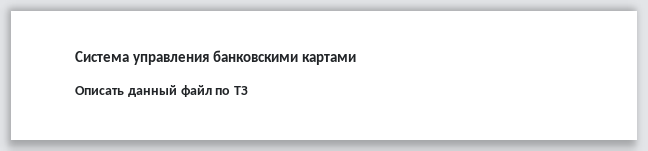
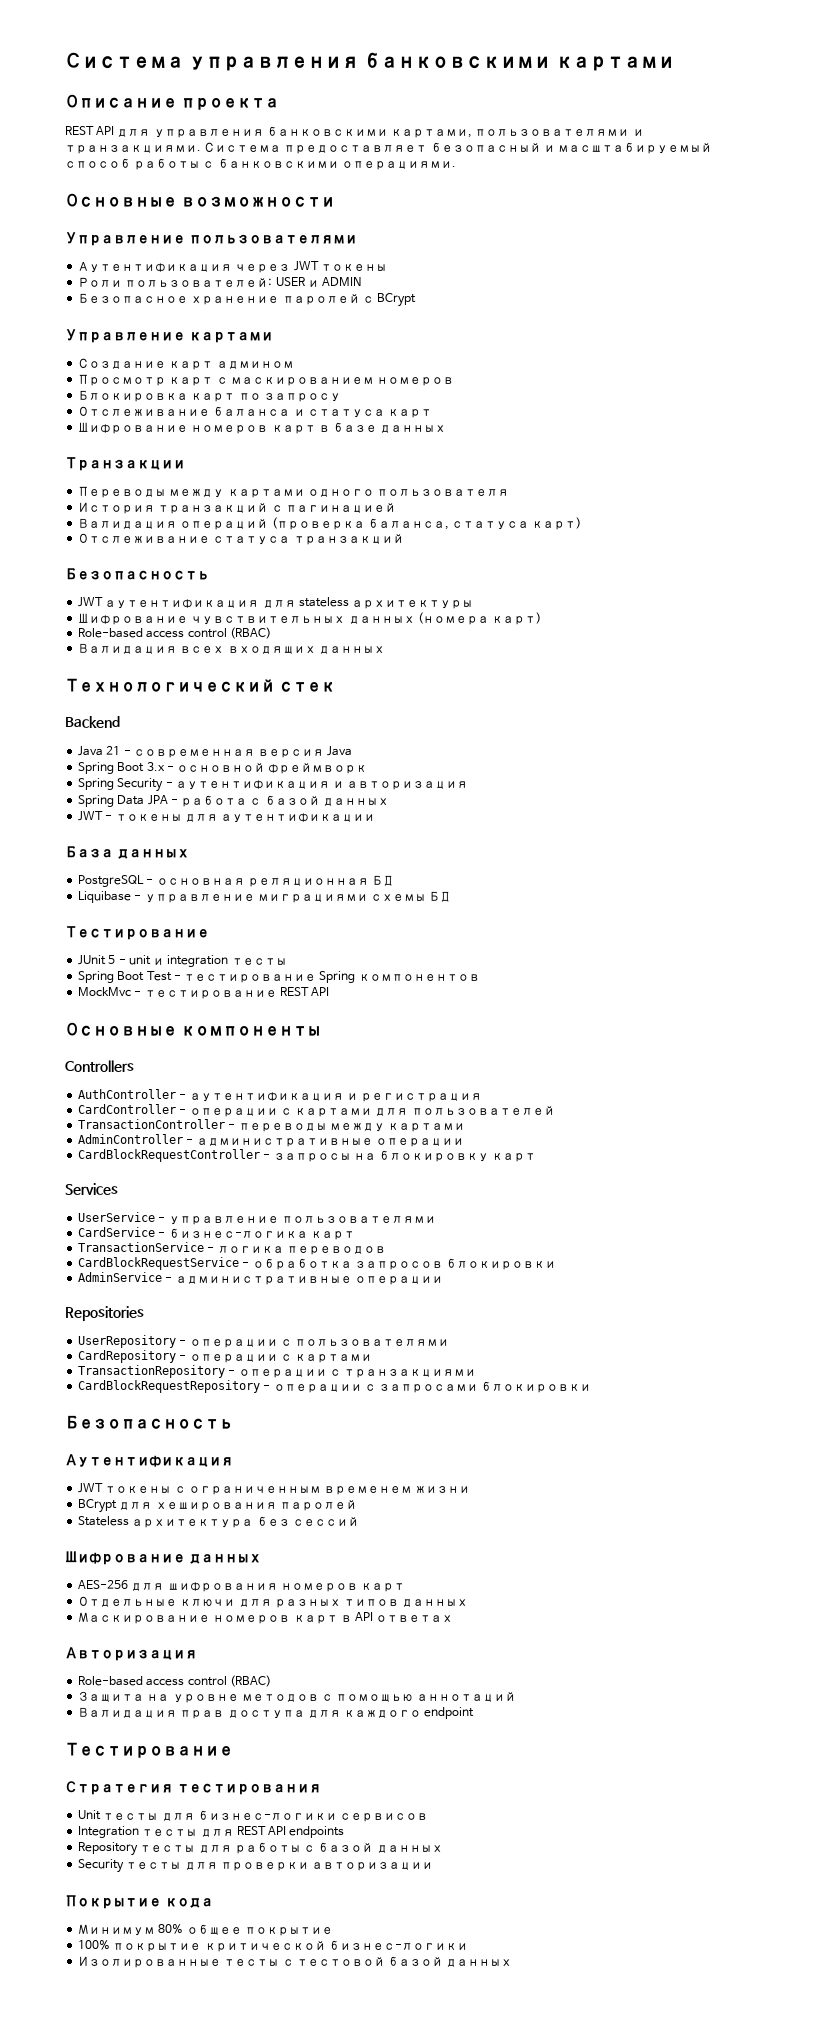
- Описать данный файл по ТЗ
+ Описание проекта
+ REST API для управления банковскими картами, пользователями и транзакциями. Система предоставляет безопасный и масштабируемый способ работы с банковскими операциями.
+ Основные возможности
+ Управление пользователями
+ Аутентификация через JWT токены
+ Роли пользователей: USER и ADMIN
+ Безопасное хранение паролей с BCrypt
+ Управление картами
+ Создание карт админом
+ Просмотр карт с маскированием номеров
+ Блокировка карт по запросу
+ Отслеживание баланса и статуса карт
+ Шифрование номеров карт в базе данных
+ Транзакции
+ Переводы между картами одного пользователя
+ История транзакций с пагинацией
+ Валидация операций (проверка баланса, статуса карт)
+ Отслеживание статуса транзакций
+ Безопасность
+ JWT аутентификация для stateless архитектуры
+ Шифрование чувствительных данных (номера карт)
+ Role-based access control (RBAC)
+ Валидация всех входящих данных
+ Технологический стек
+ Backend
+ Java 21 - современная версия Java
+ Spring Boot 3.x - основной фреймворк
+ Spring Security - аутентификация и авторизация
+ Spring Data JPA - работа с базой данных
+ JWT - токены для аутентификации
+ База данных
+ PostgreSQL - основная реляционная БД
+ Liquibase - управление миграциями схемы БД
+ Тестирование
+ JUnit 5 - unit и integration тесты
+ Spring Boot Test - тестирование Spring компонентов
+ MockMvc - тестирование REST API
+ Основные компоненты
+ Controllers
+ AuthController - аутентификация и регистрация
+ CardController - операции с картами для пользователей
+ TransactionController - переводы между картами
+ AdminController - административные операции
+ CardBlockRequestController - запросы на блокировку карт
+ Services
+ UserService - управление пользователями
+ CardService - бизнес-логика карт
+ TransactionService - логика переводов
+ CardBlockRequestService - обработка запросов блокировки
+ AdminService - административные операции
+ Repositories
+ UserRepository - операции с пользователями
+ CardRepository - операции с картами
+ TransactionRepository - операции с транзакциями
+ CardBlockRequestRepository - операции с запросами блокировки
+ Безопасность
+ Аутентификация
+ JWT токены с ограниченным временем жизни
+ BCrypt для хеширования паролей
+ Stateless архитектура без сессий
+ Шифрование данных
+ AES-256 для шифрования номеров карт
+ Отдельные ключи для разных типов данных
+ Маскирование номеров карт в API ответах
+ Авторизация
+ Role-based access control (RBAC)
+ Защита на уровне методов с помощью аннотаций
+ Валидация прав доступа для каждого endpoint
+ Тестирование
+ Стратегия тестирования
+ Unit тесты для бизнес-логики сервисов
+ Integration тесты для REST API endpoints
+ Repository тесты для работы с базой данных
+ Security тесты для проверки авторизации
+ Покрытие кода
+ Минимум 80% общее покрытие
+ 100% покрытие критической бизнес-логики
+ Изолированные тесты с тестовой базой данных

